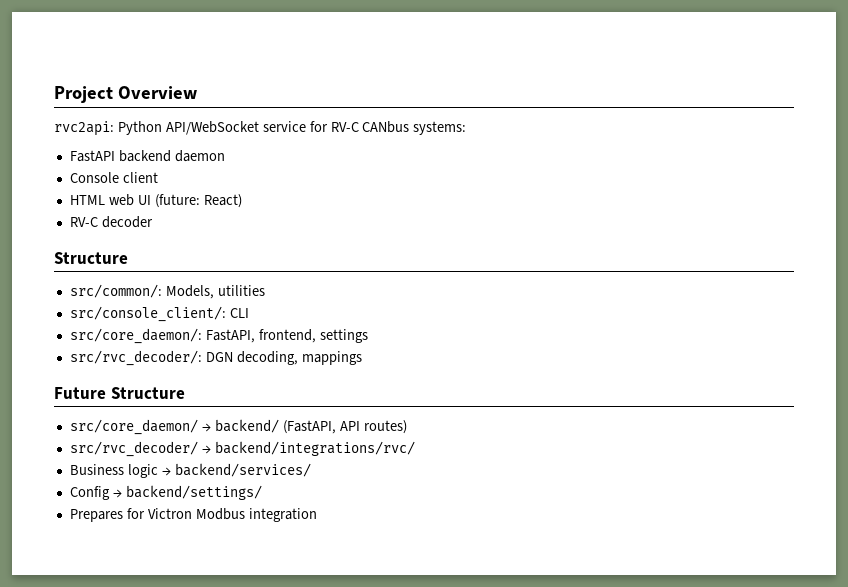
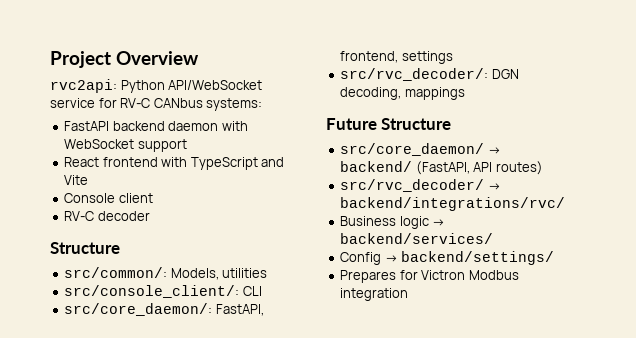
- FastAPI backend daemon
+ FastAPI backend daemon with WebSocket support
+ React frontend with TypeScript and Vite
  Console client
- HTML web UI (future: React)

